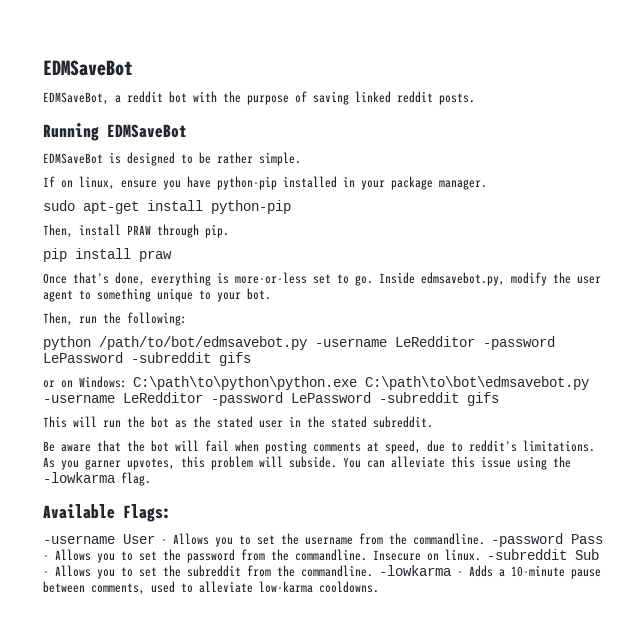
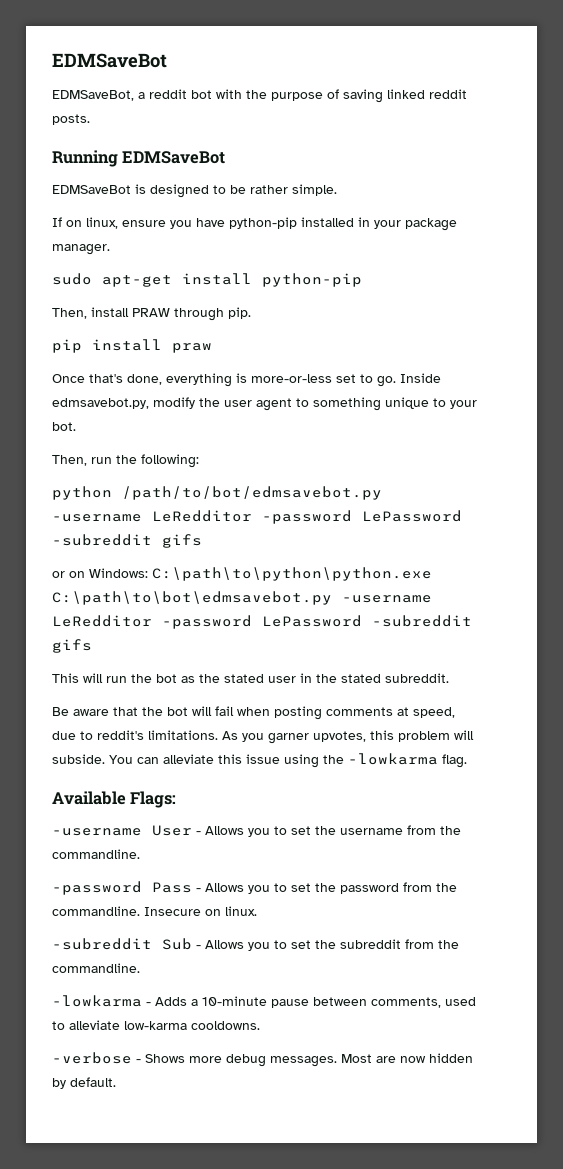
- -username User - Allows you to set the username from the commandline. -password Pass - Allows you to set the password from the commandline.
+ -username User - Allows you to set the username from the commandline.
+ -password Pass - Allows you to set the password from the commandline.
- Insecure on linux. -subreddit Sub - Allows you to set the subreddit from the commandline. -lowkarma - Adds a 10-minute pause between comments, used to alleviate low-karma cooldowns.
+ Insecure on linux.
+ -subreddit Sub - Allows you to set the subreddit from the commandline.
+ -lowkarma - Adds a 10-minute pause between comments, used to alleviate low-karma cooldowns.
+ -verbose - Shows more debug messages. Most are now hidden by default.

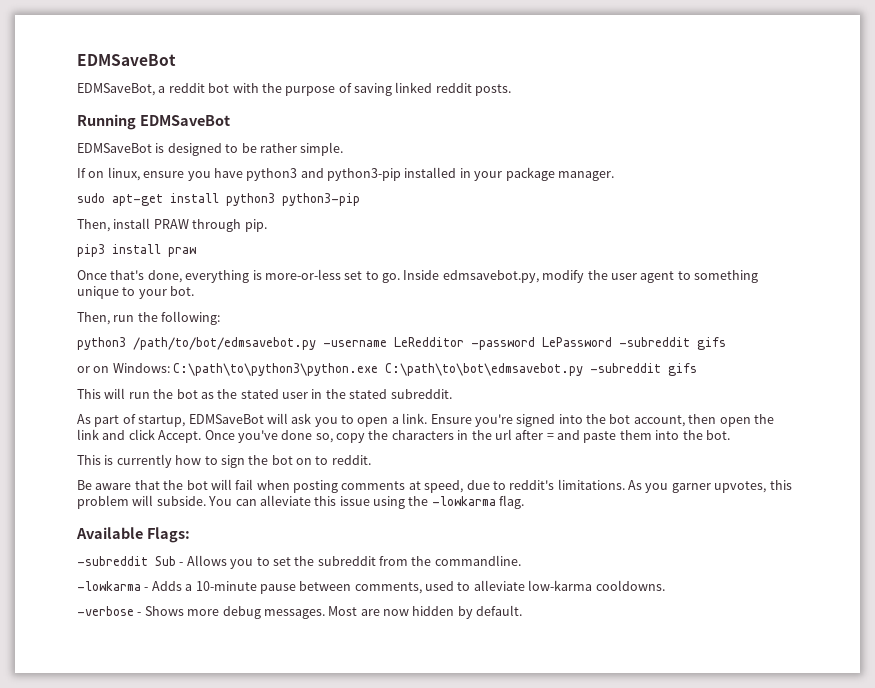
- If on linux, ensure you have python-pip installed in your package manager.
+ If on linux, ensure you have python3 and python3-pip installed in your package manager.
- sudo apt-get install python-pip
+ sudo apt-get install python3 python3-pip
- pip install praw
+ pip3 install praw
- python /path/to/bot/edmsavebot.py -username LeRedditor -password LePassword -subreddit gifs
+ python3 /path/to/bot/edmsavebot.py -username LeRedditor -password LePassword -subreddit gifs
- or on Windows: C:\path\to\python\python.exe C:\path\to\bot\edmsavebot.py -username LeRedditor -password LePassword -subreddit gifs
+ or on Windows: C:\path\to\python3\python.exe C:\path\to\bot\edmsavebot.py -subreddit gifs
+ As part of startup, EDMSaveBot will ask you to open a link. Ensure you're signed into the bot account, then open the link and click Accept. Once you've done so, copy the characters in the url after = and paste them into the bot.
+ This is currently how to sign the bot on to reddit.
- -username User - Allows you to set the username from the commandline.
- -password Pass - Allows you to set the password from the commandline. Insecure on linux.

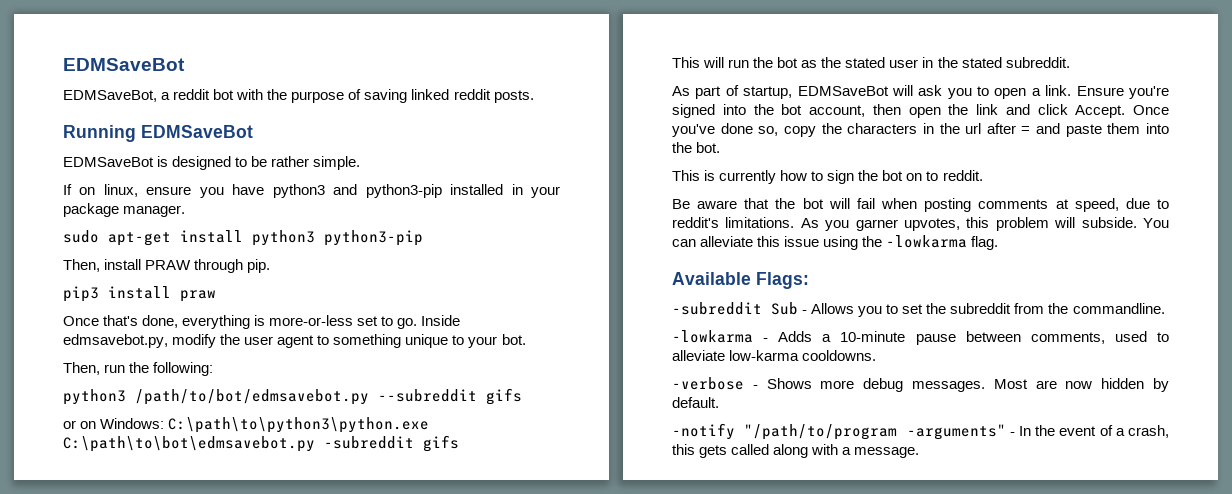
- python3 /path/to/bot/edmsavebot.py -username LeRedditor -password LePassword -subreddit gifs
+ python3 /path/to/bot/edmsavebot.py --subreddit gifs
+ -notify "/path/to/program -arguments" - In the event of a crash, this gets called along with a message.

